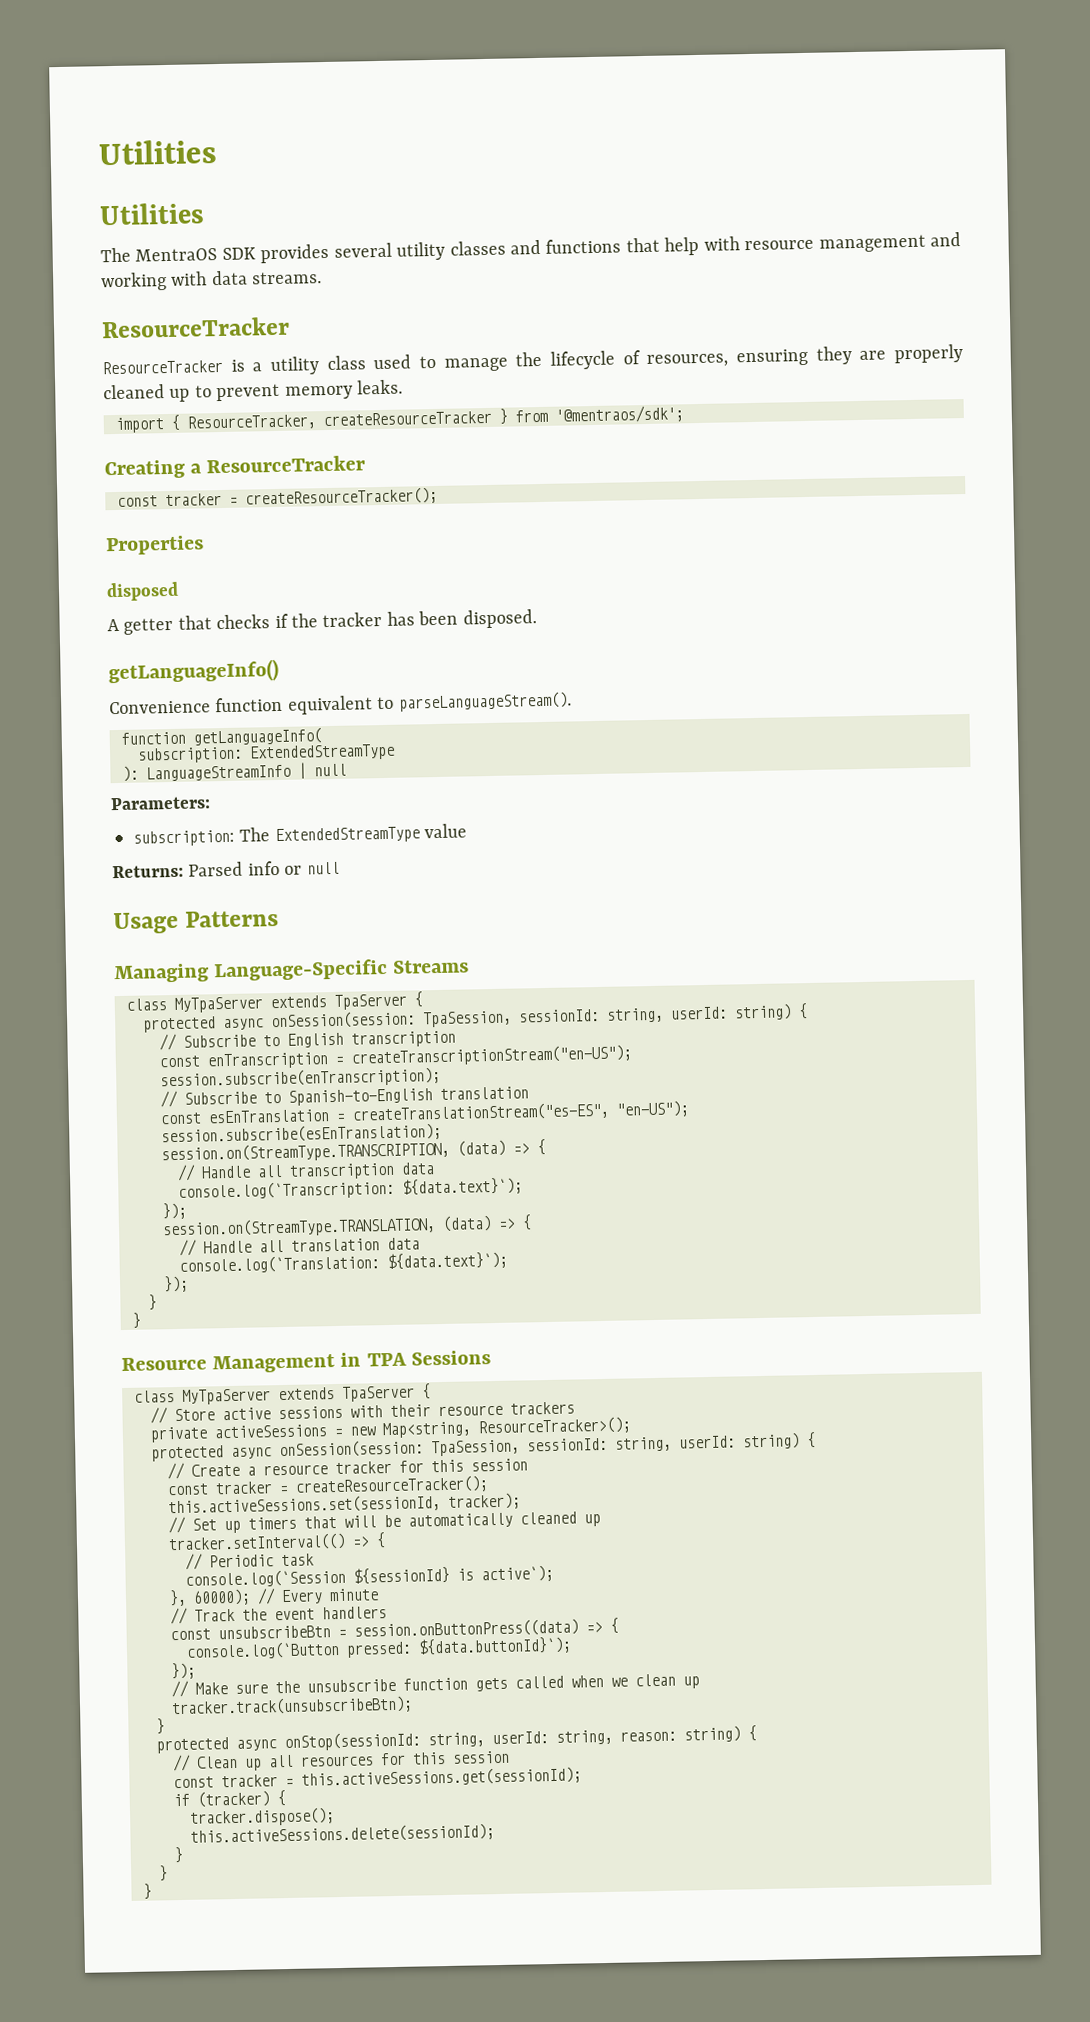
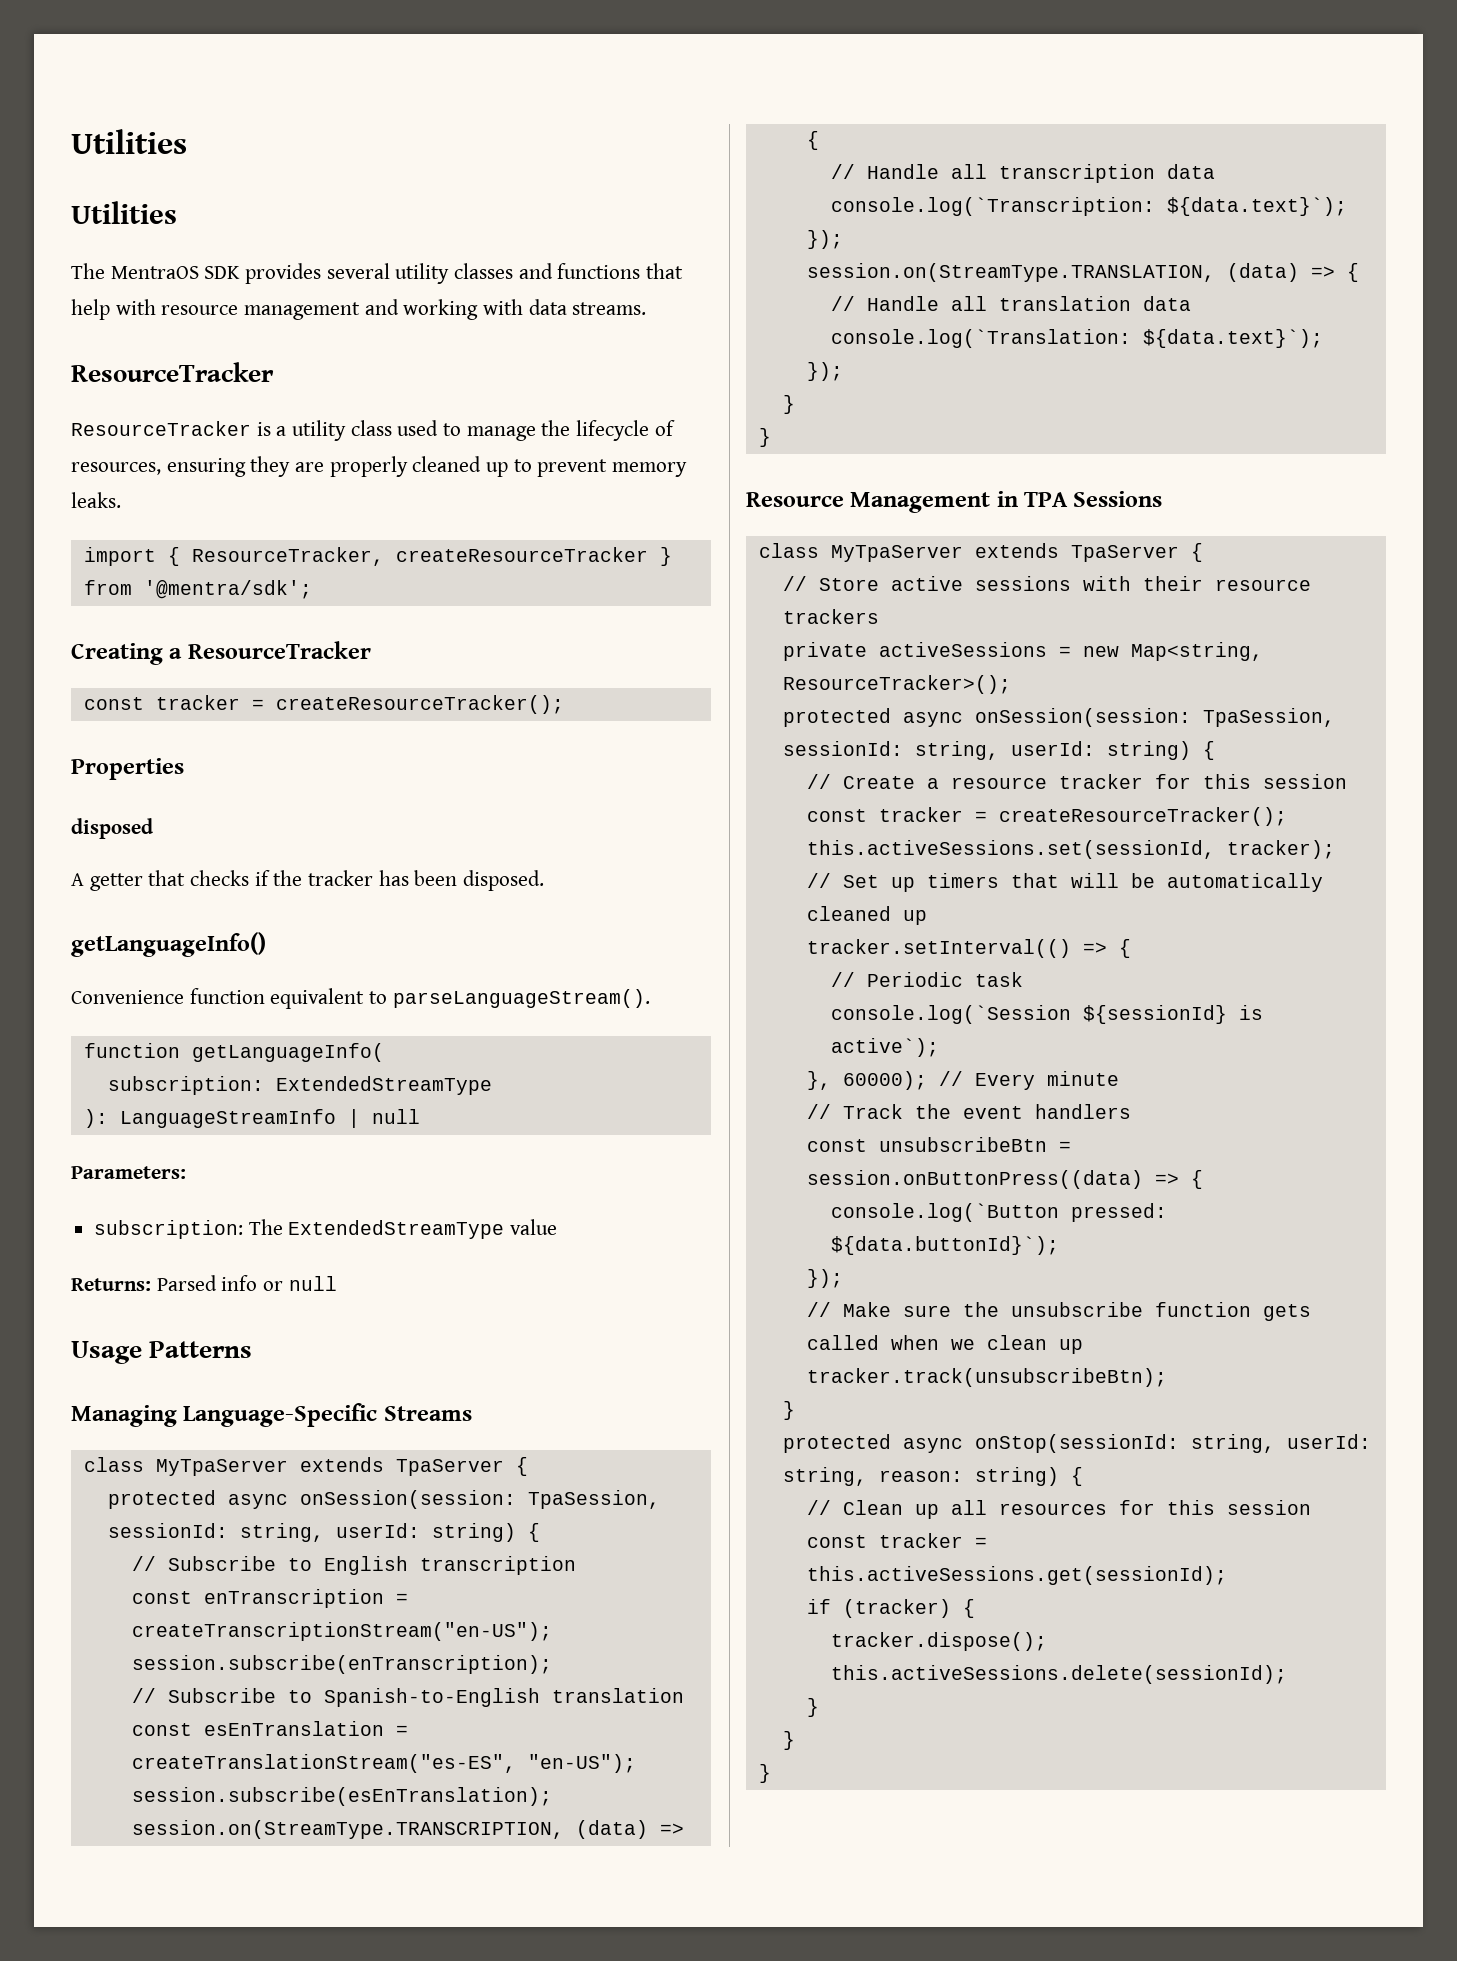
- import { ResourceTracker, createResourceTracker } from '@mentraos/sdk';
+ import { ResourceTracker, createResourceTracker } from '@mentra/sdk';

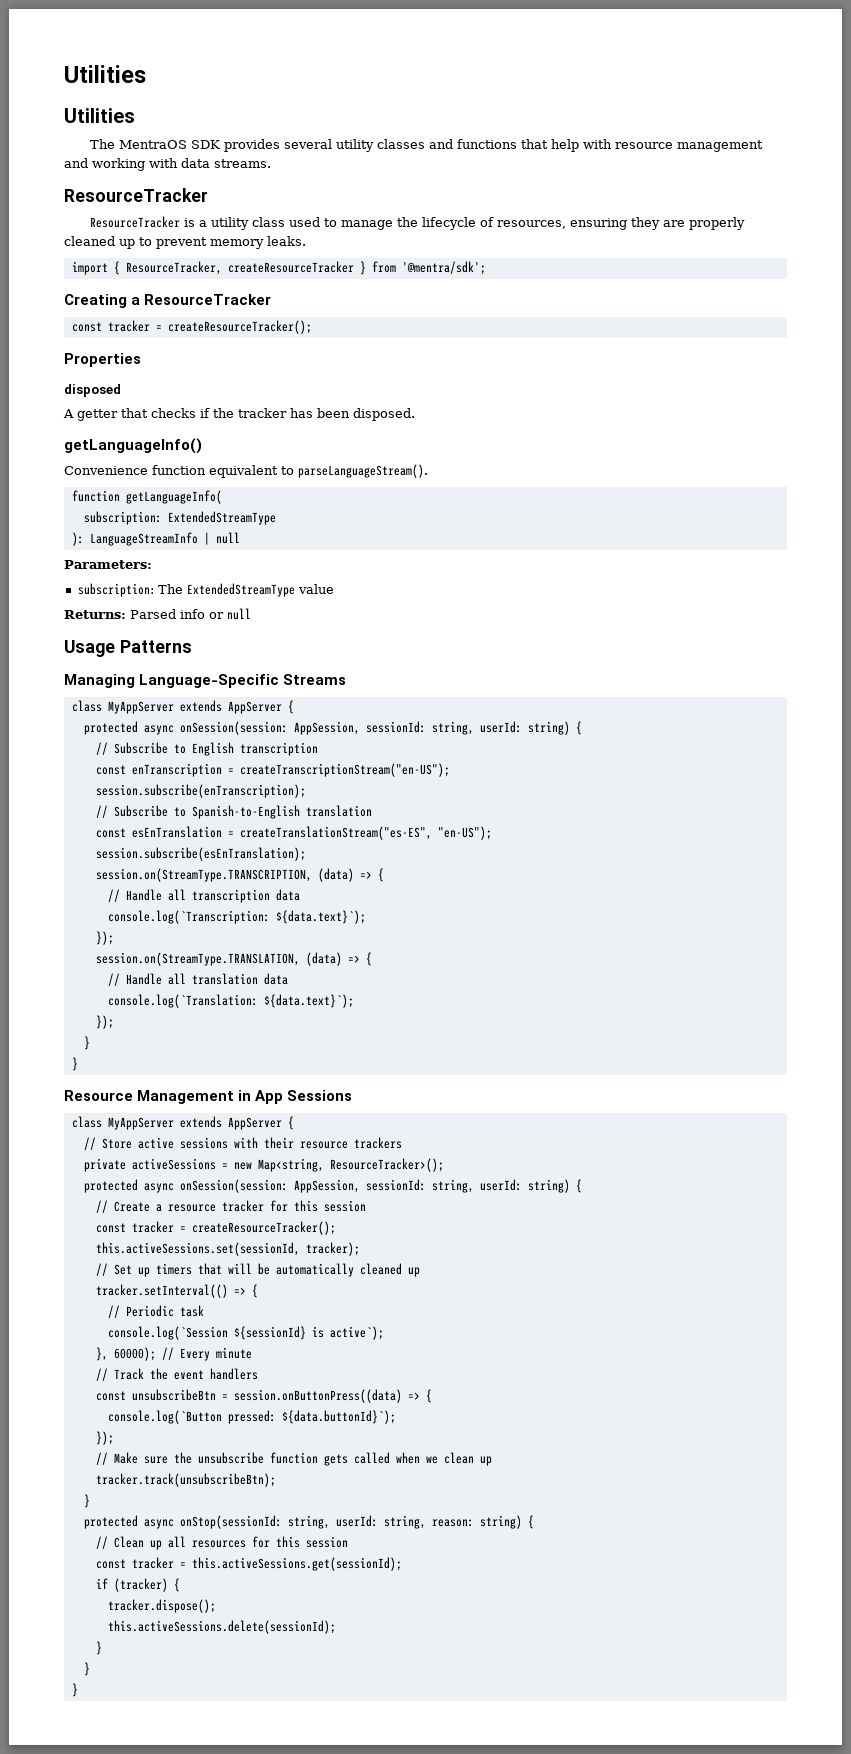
  Managing Language-Specific Streams
- class MyTpaServer extends TpaServer {
- protected async onSession(session: TpaSession, sessionId: string, userId: string) {
+ class MyAppServer extends AppServer {
+ protected async onSession(session: AppSession, sessionId: string, userId: string) {
- Resource Management in TPA Sessions
- class MyTpaServer extends TpaServer {
+ Resource Management in App Sessions
+ class MyAppServer extends AppServer {
  private activeSessions = new Map<string, ResourceTracker>();
- protected async onSession(session: TpaSession, sessionId: string, userId: string) {
+ protected async onSession(session: AppSession, sessionId: string, userId: string) {

